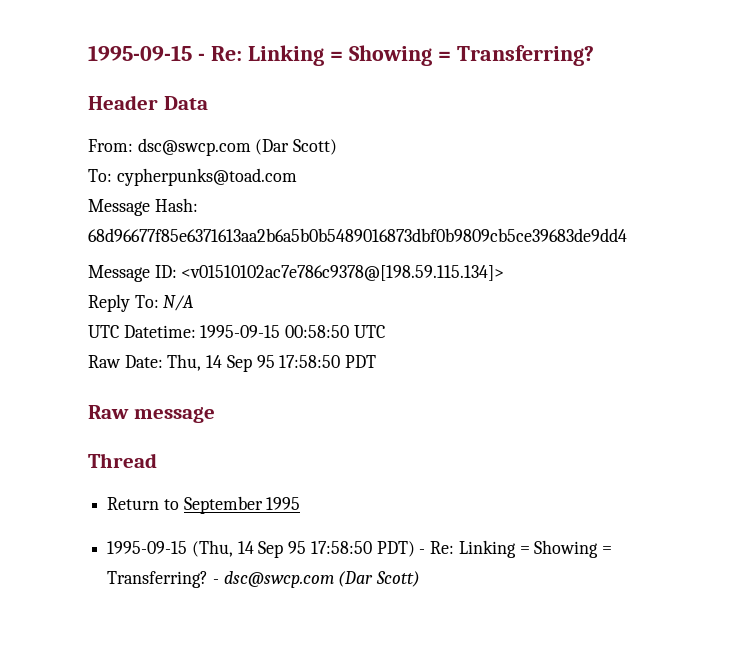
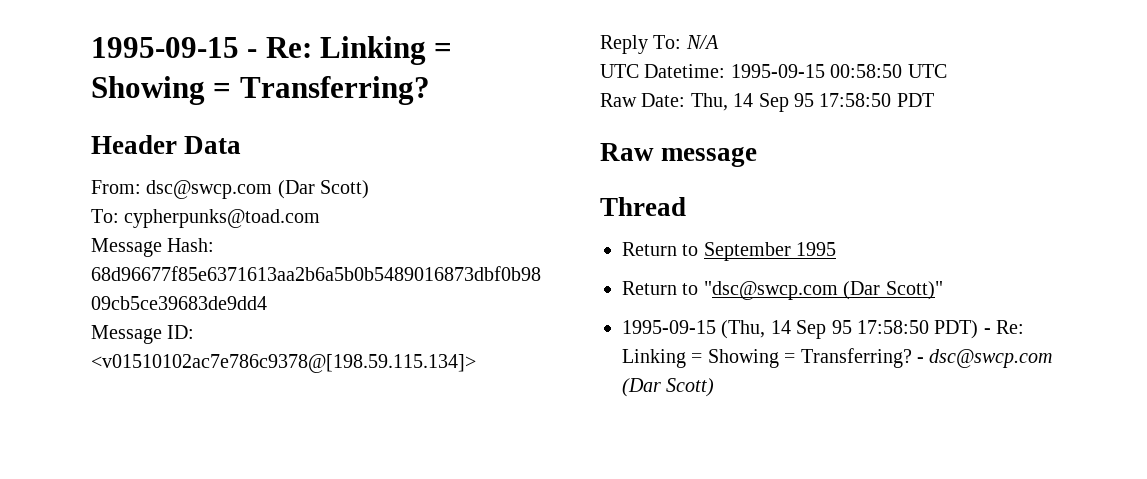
+ Return to "dsc@swcp.com (Dar Scott)"

